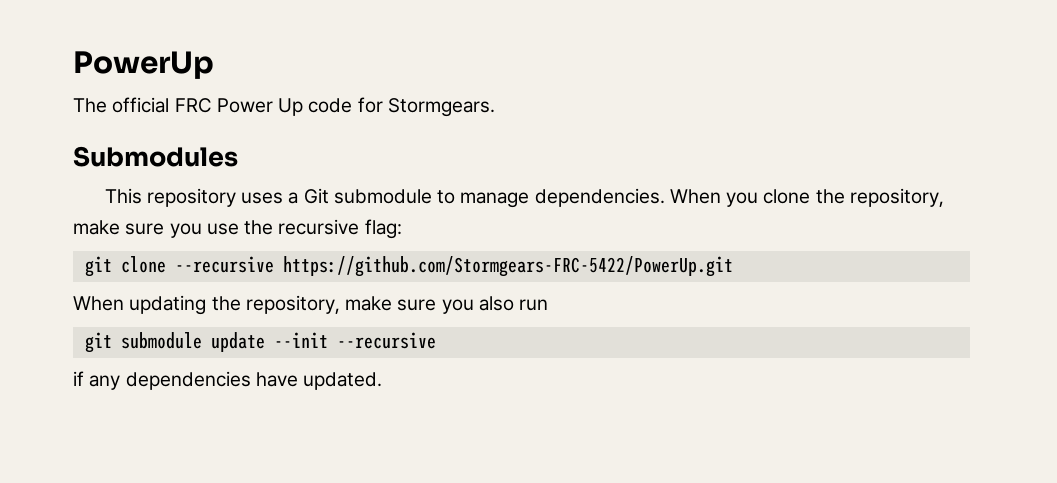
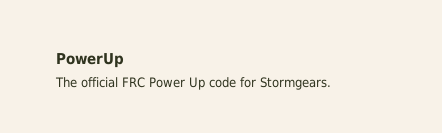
- Submodules
- This repository uses a Git submodule to manage dependencies. When you clone the repository, make sure you use the recursive flag:
- git clone --recursive https://github.com/Stormgears-FRC-5422/PowerUp.git
- When updating the repository, make sure you also run
- git submodule update --init --recursive
- if any dependencies have updated.

